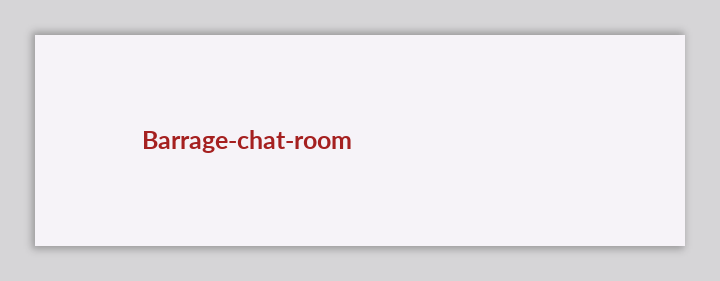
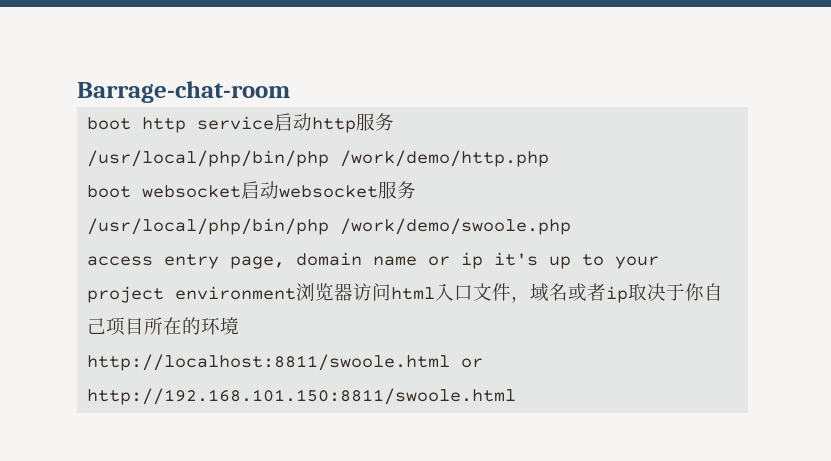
+ boot http service启动http服务
+ /usr/local/php/bin/php /work/demo/http.php
+ boot websocket启动websocket服务
+ /usr/local/php/bin/php /work/demo/swoole.php
+ access entry page, domain name or ip it's up to your project environment浏览器访问html入口文件，域名或者ip取决于你自己项目所在的环境
+ http://localhost:8811/swoole.html or http://192.168.101.150:8811/swoole.html

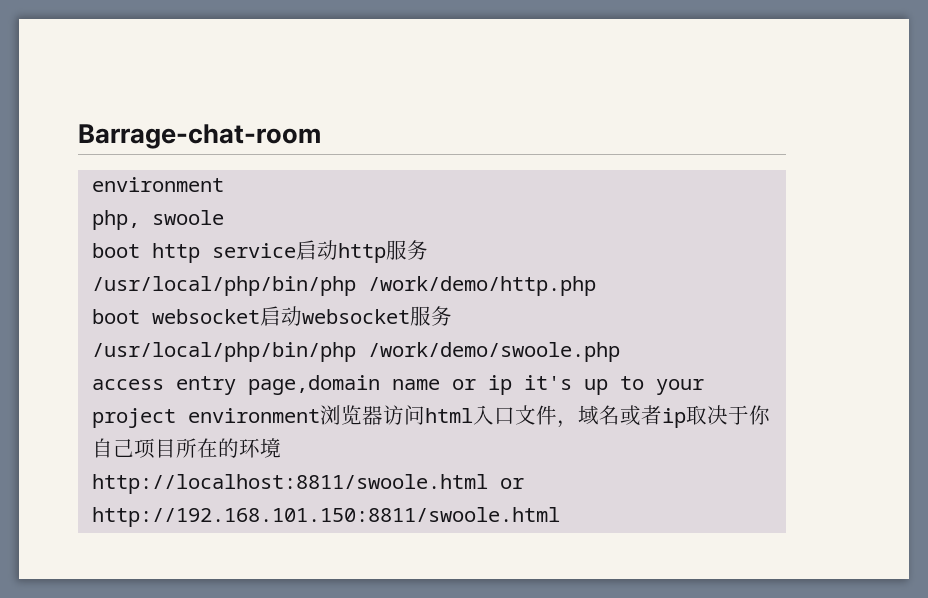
  Barrage-chat-room
+ environment
+ php, swoole
- access entry page, domain name or ip it's up to your project environment浏览器访问html入口文件，域名或者ip取决于你自己项目所在的环境
+ access entry page,domain name or ip it's up to your project environment浏览器访问html入口文件，域名或者ip取决于你自己项目所在的环境

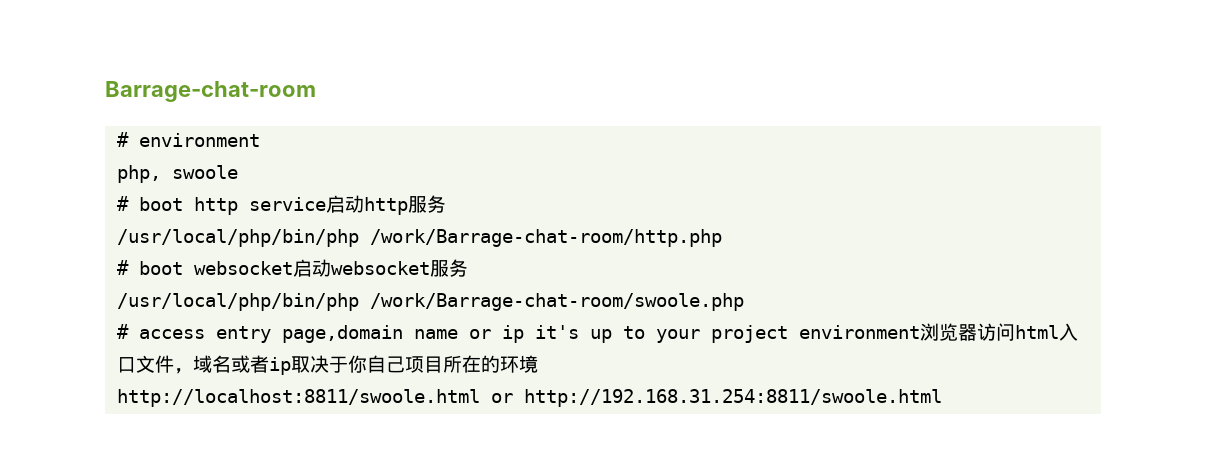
  Barrage-chat-room
- environment
+ # environment
- boot http service启动http服务
+ # boot http service启动http服务
- /usr/local/php/bin/php /work/demo/http.php
- boot websocket启动websocket服务
+ /usr/local/php/bin/php /work/Barrage-chat-room/http.php
+ # boot websocket启动websocket服务
- /usr/local/php/bin/php /work/demo/swoole.php
- access entry page,domain name or ip it's up to your project environment浏览器访问html入口文件，域名或者ip取决于你自己项目所在的环境
+ /usr/local/php/bin/php /work/Barrage-chat-room/swoole.php
+ # access entry page,domain name or ip it's up to your project environment浏览器访问html入口文件，域名或者ip取决于你自己项目所在的环境
- http://localhost:8811/swoole.html or http://192.168.101.150:8811/swoole.html
+ http://localhost:8811/swoole.html or http://192.168.31.254:8811/swoole.html

